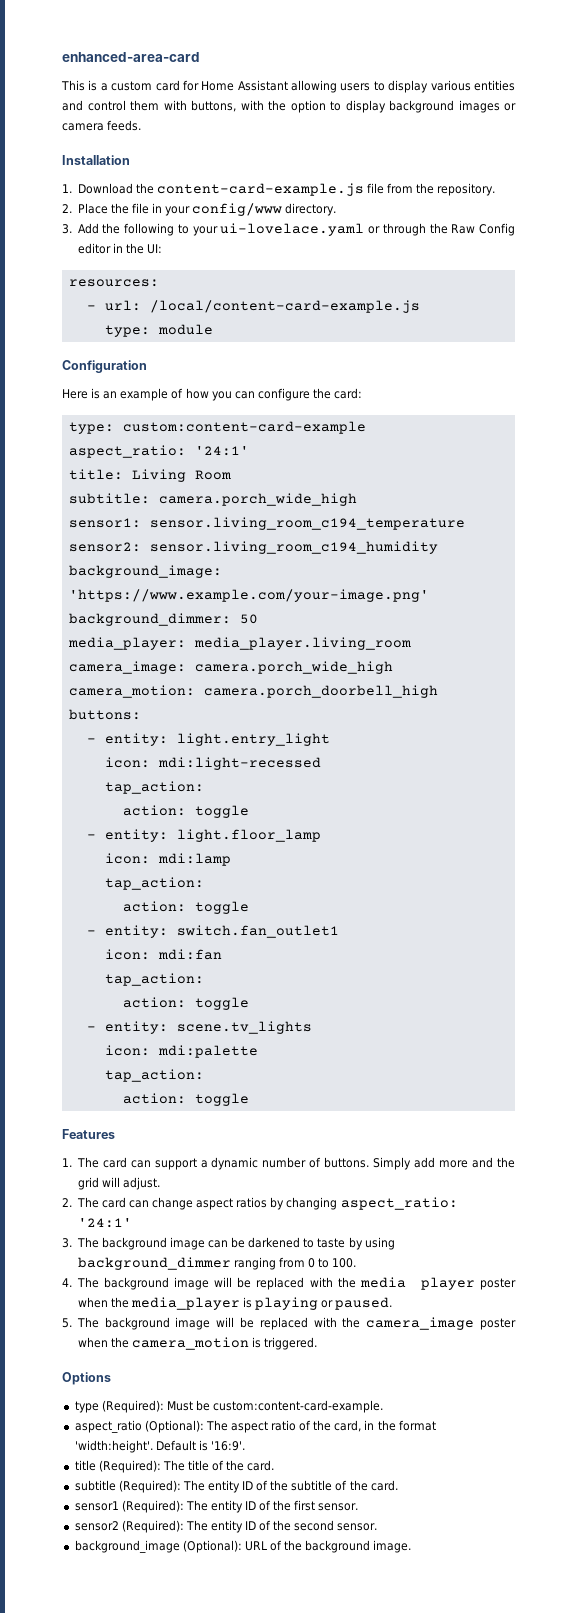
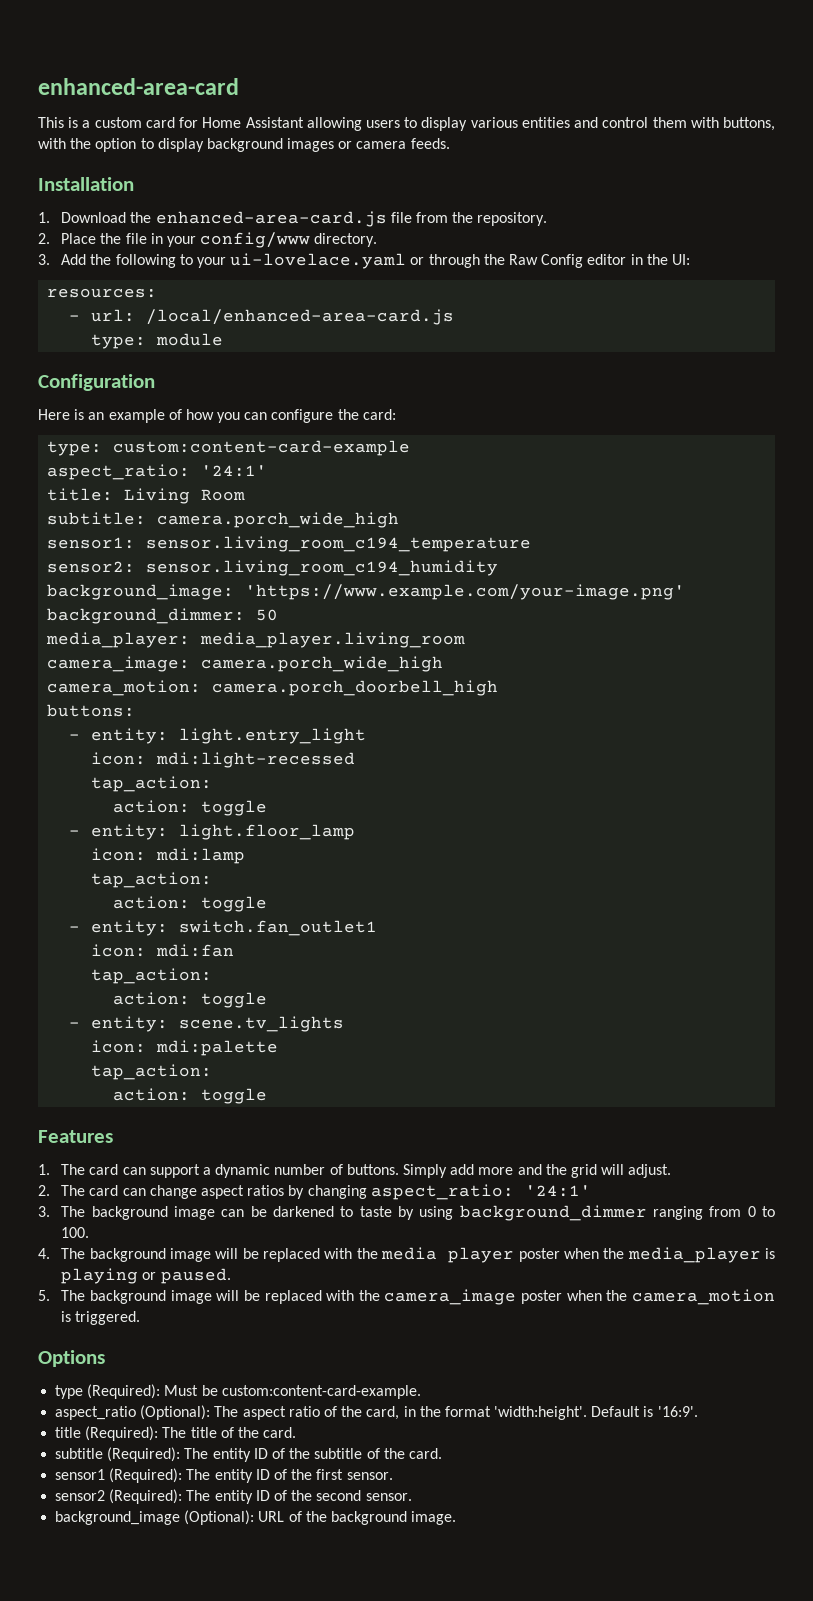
- 1. Download the content-card-example.js file from the repository.
+ 1. Download the enhanced-area-card.js file from the repository.
- - url: /local/content-card-example.js
+ - url: /local/enhanced-area-card.js

